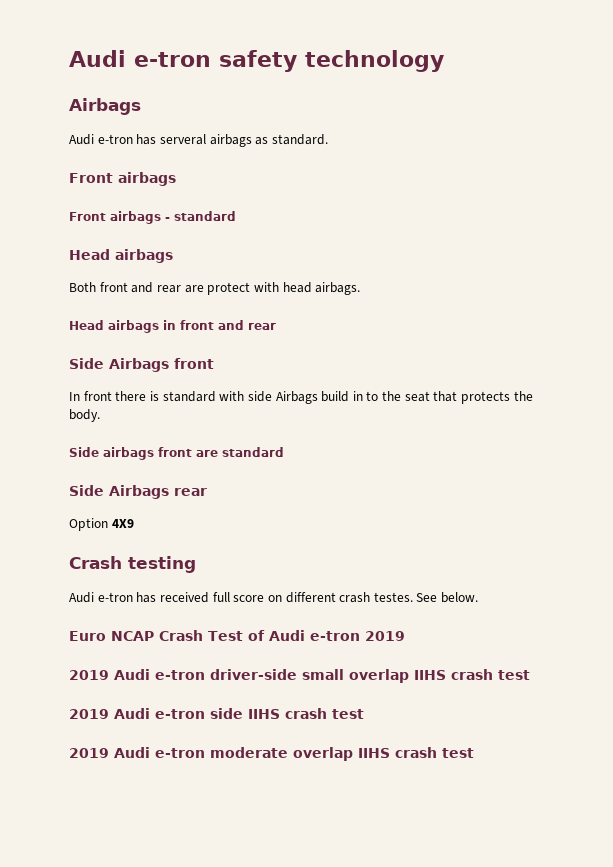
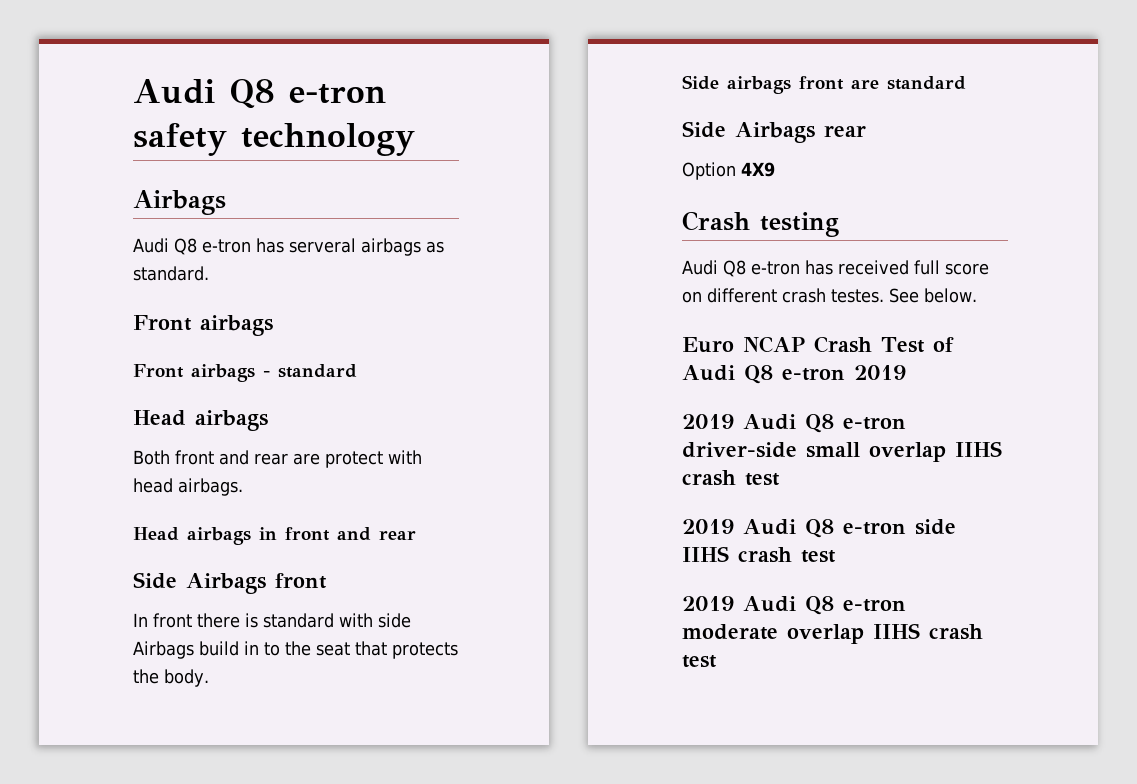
- Audi e-tron safety technology
+ Audi Q8 e-tron safety technology
- Audi e-tron has serveral airbags as standard.
+ Audi Q8 e-tron has serveral airbags as standard.
- Audi e-tron has received full score on different crash testes.
+ Audi Q8 e-tron has received full score on different crash testes.
- Euro NCAP Crash Test of Audi e-tron 2019
+ Euro NCAP Crash Test of Audi Q8 e-tron 2019
- 2019 Audi e-tron driver-side small overlap IIHS crash test
+ 2019 Audi Q8 e-tron driver-side small overlap IIHS crash test
- 2019 Audi e-tron side IIHS crash test
+ 2019 Audi Q8 e-tron side IIHS crash test
- 2019 Audi e-tron moderate overlap IIHS crash test
+ 2019 Audi Q8 e-tron moderate overlap IIHS crash test

